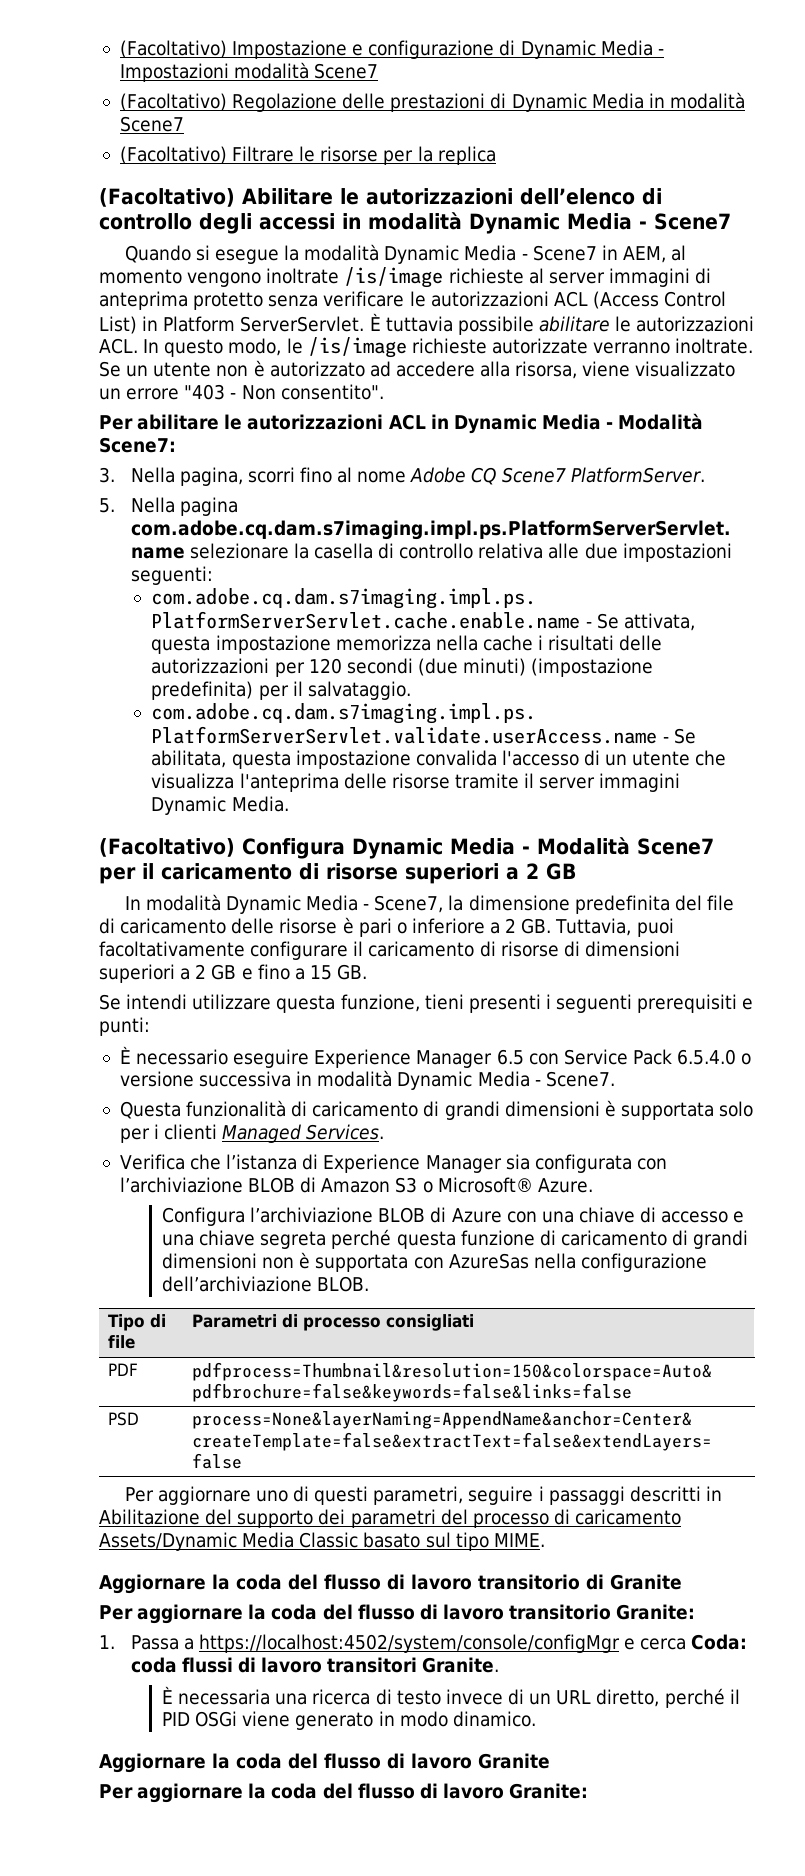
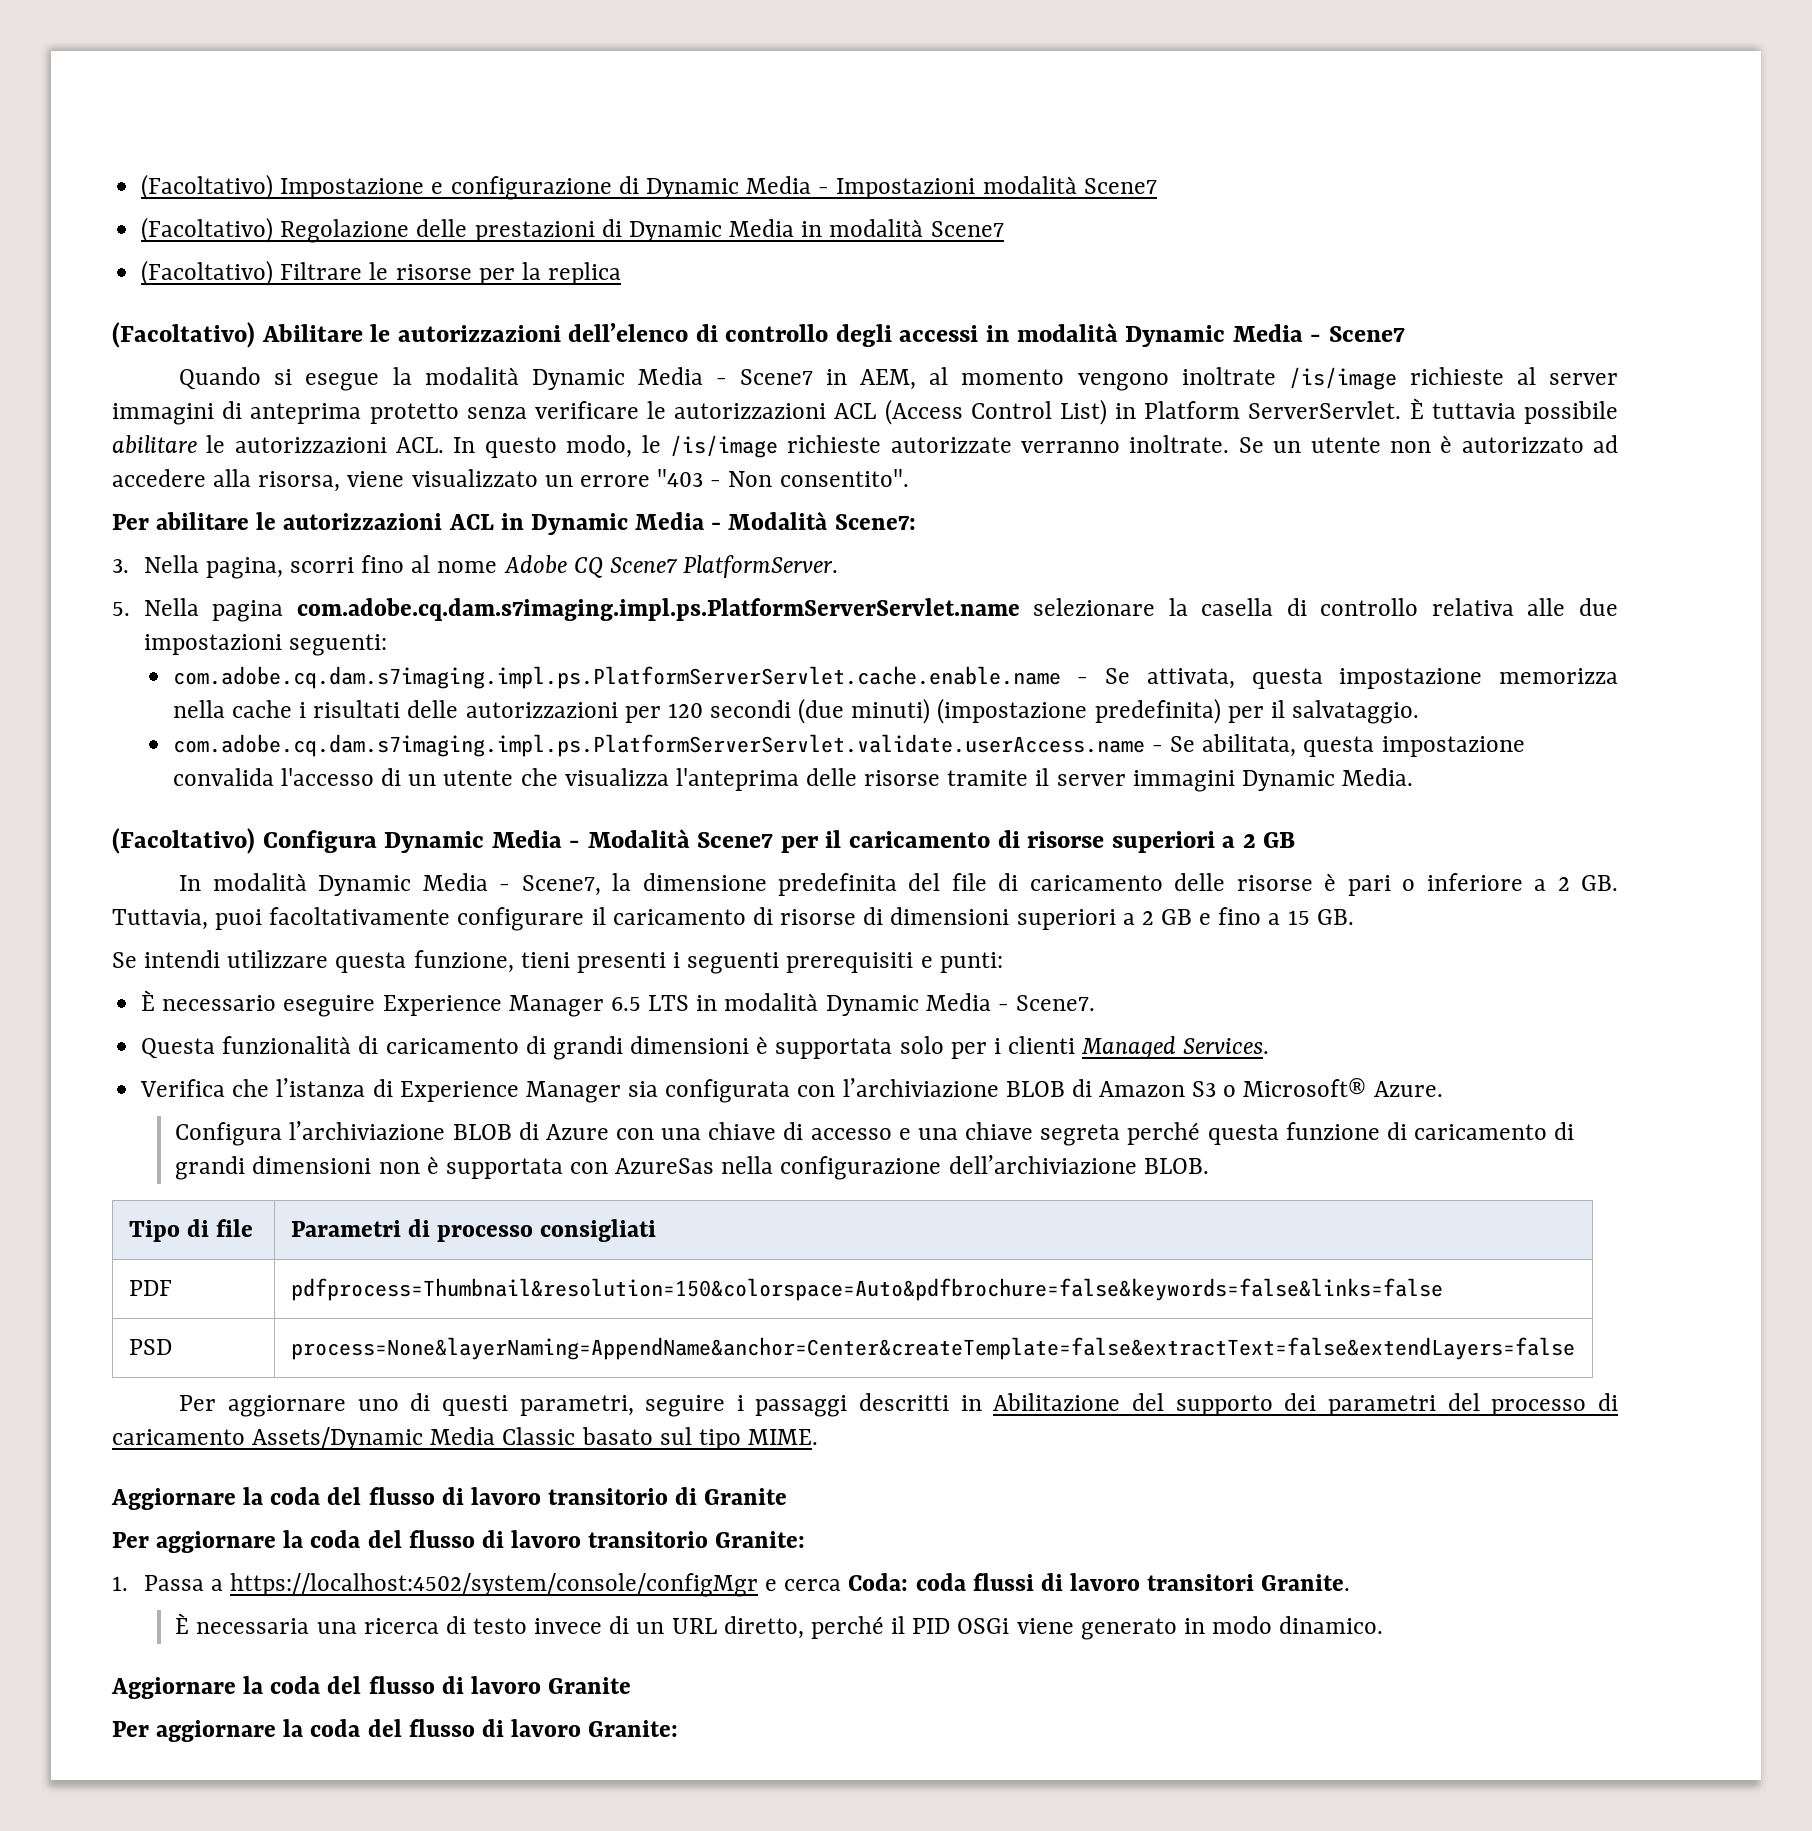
- È necessario eseguire Experience Manager 6.5 con Service Pack 6.5.4.0 o versione successiva in modalità Dynamic Media - Scene7.
+ È necessario eseguire Experience Manager 6.5 LTS in modalità Dynamic Media - Scene7.

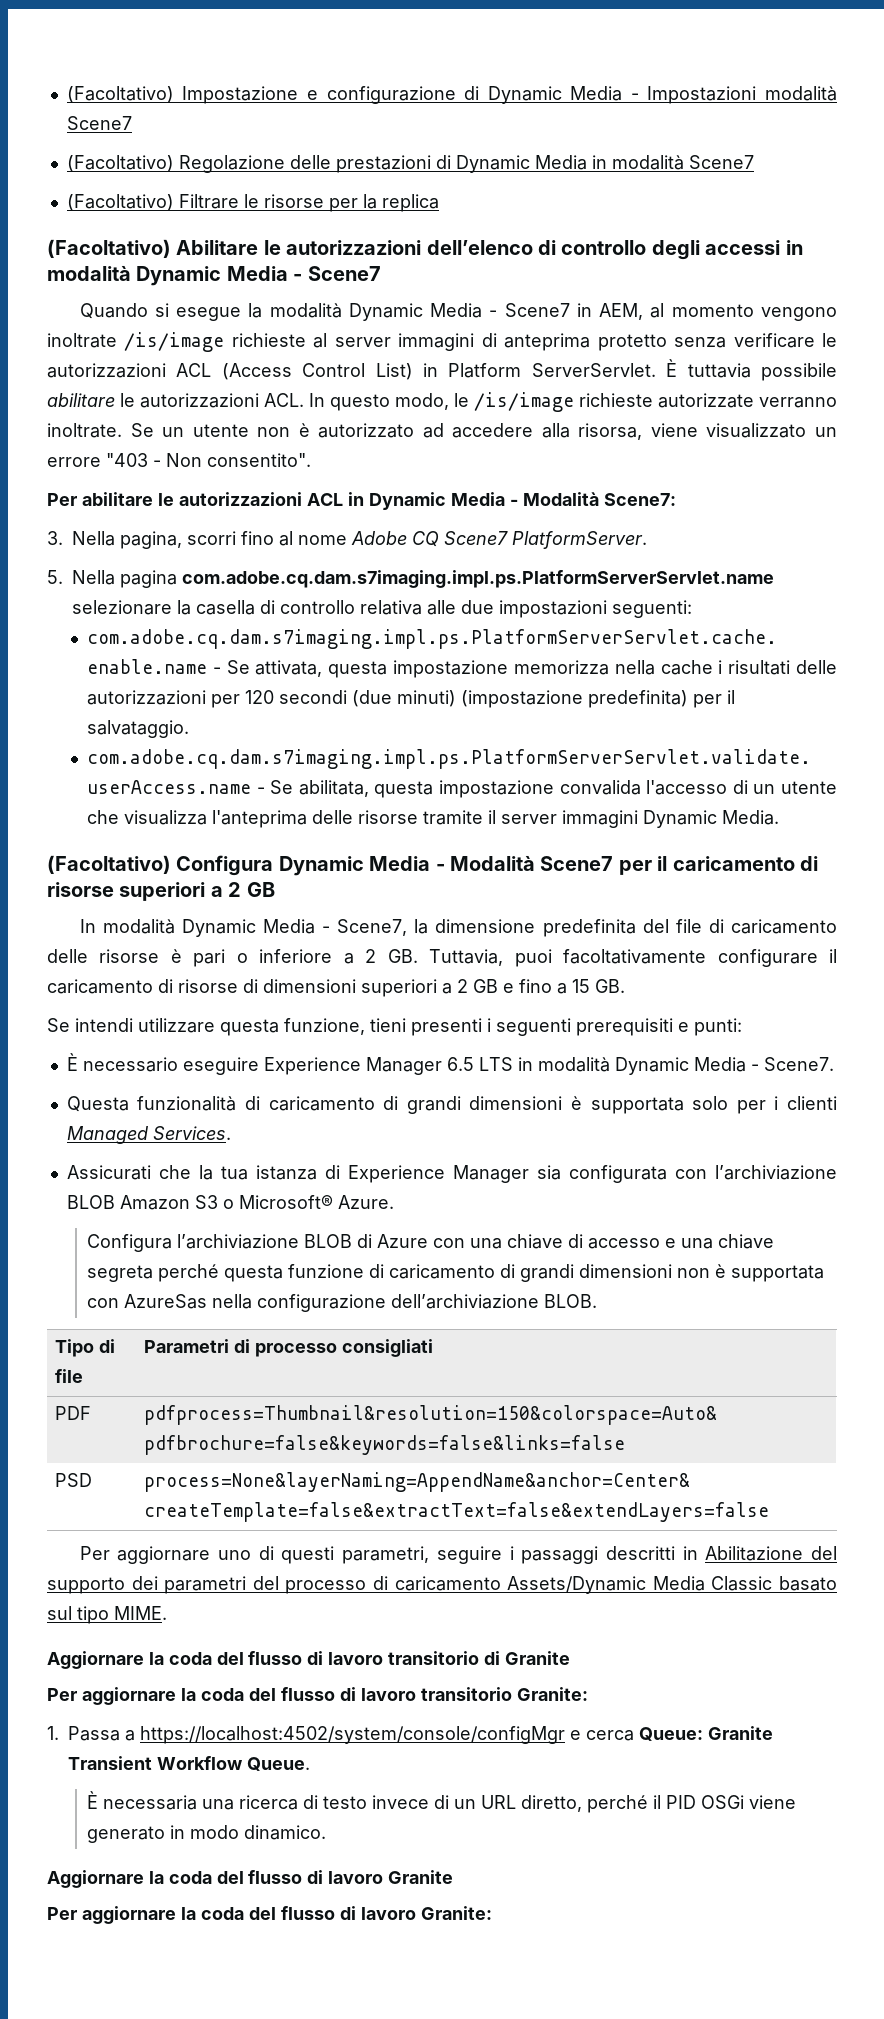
- Verifica che l’istanza di Experience Manager sia configurata con l’archiviazione BLOB di Amazon S3 o Microsoft® Azure.
+ Assicurati che la tua istanza di Experience Manager sia configurata con l’archiviazione BLOB Amazon S3 o Microsoft® Azure.
- 1. Passa a https://localhost:4502/system/console/configMgr e cerca Coda: coda flussi di lavoro transitori Granite.
+ 1. Passa a https://localhost:4502/system/console/configMgr e cerca Queue: Granite Transient Workflow Queue.

